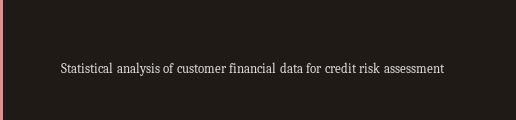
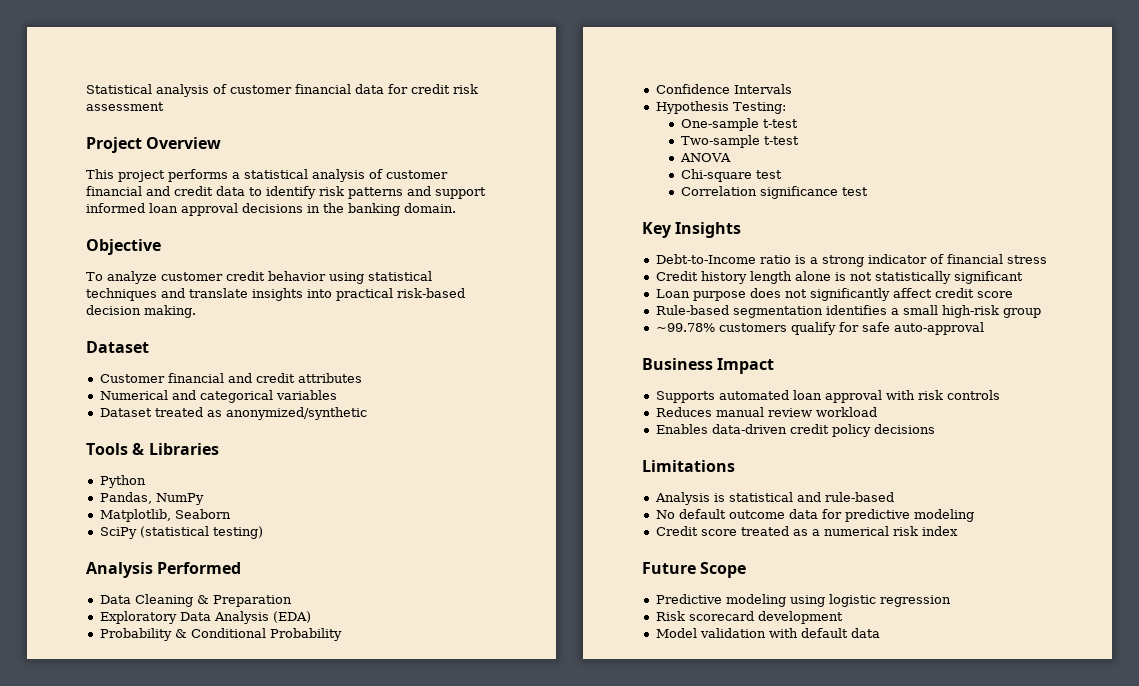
+ Project Overview
+ This project performs a statistical analysis of customer financial and credit data to identify risk patterns and support informed loan approval decisions in the banking domain.
+ Objective
+ To analyze customer credit behavior using statistical techniques and translate insights into practical risk-based decision making.
+ Dataset
+ Customer financial and credit attributes
+ Numerical and categorical variables
+ Dataset treated as anonymized/synthetic
+ Tools & Libraries
+ Python
+ Pandas, NumPy
+ Matplotlib, Seaborn
+ SciPy (statistical testing)
+ Analysis Performed
+ Data Cleaning & Preparation
+ Exploratory Data Analysis (EDA)
+ Probability & Conditional Probability
+ Confidence Intervals
+ Hypothesis Testing:
+ One-sample t-test
+ Two-sample t-test
+ ANOVA
+ Chi-square test
+ Correlation significance test
+ Key Insights
+ Debt-to-Income ratio is a strong indicator of financial stress
+ Credit history length alone is not statistically significant
+ Loan purpose does not significantly affect credit score
+ Rule-based segmentation identifies a small high-risk group
+ ~99.78% customers qualify for safe auto-approval
+ Business Impact
+ Supports automated loan approval with risk controls
+ Reduces manual review workload
+ Enables data-driven credit policy decisions
+ Limitations
+ Analysis is statistical and rule-based
+ No default outcome data for predictive modeling
+ Credit score treated as a numerical risk index
+ Future Scope
+ Predictive modeling using logistic regression
+ Risk scorecard development
+ Model validation with default data

